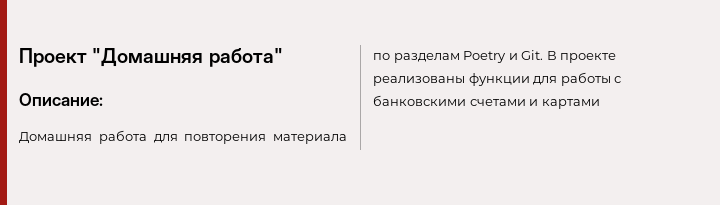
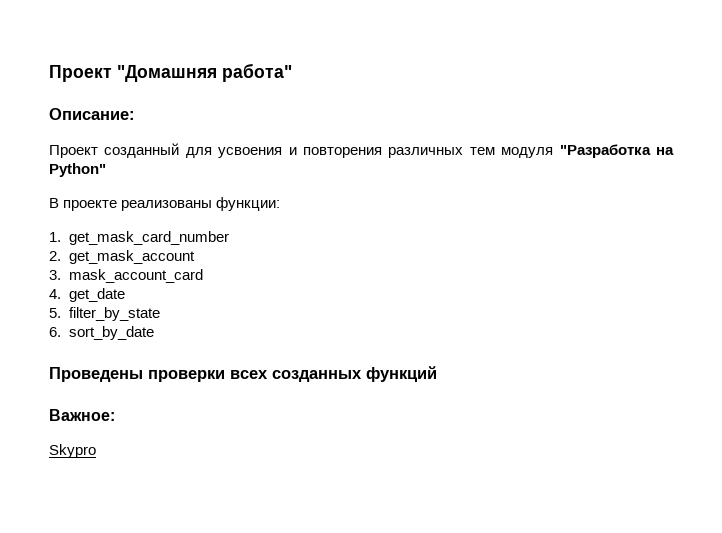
- Домашняя работа для повторения материала по разделам Poetry и Git. В проекте реализованы функции для работы с банковскими счетами и картами
+ Проект созданный для усвоения и повторения различных тем модуля "Разработка на Python"
+ В проекте реализованы функции:
+ 1. get_mask_card_number
+ 2. get_mask_account
+ 3. mask_account_card
+ 4. get_date
+ 5. filter_by_state
+ 6. sort_by_date
+ Проведены проверки всех созданных функций
+ Важное:
+ Skypro

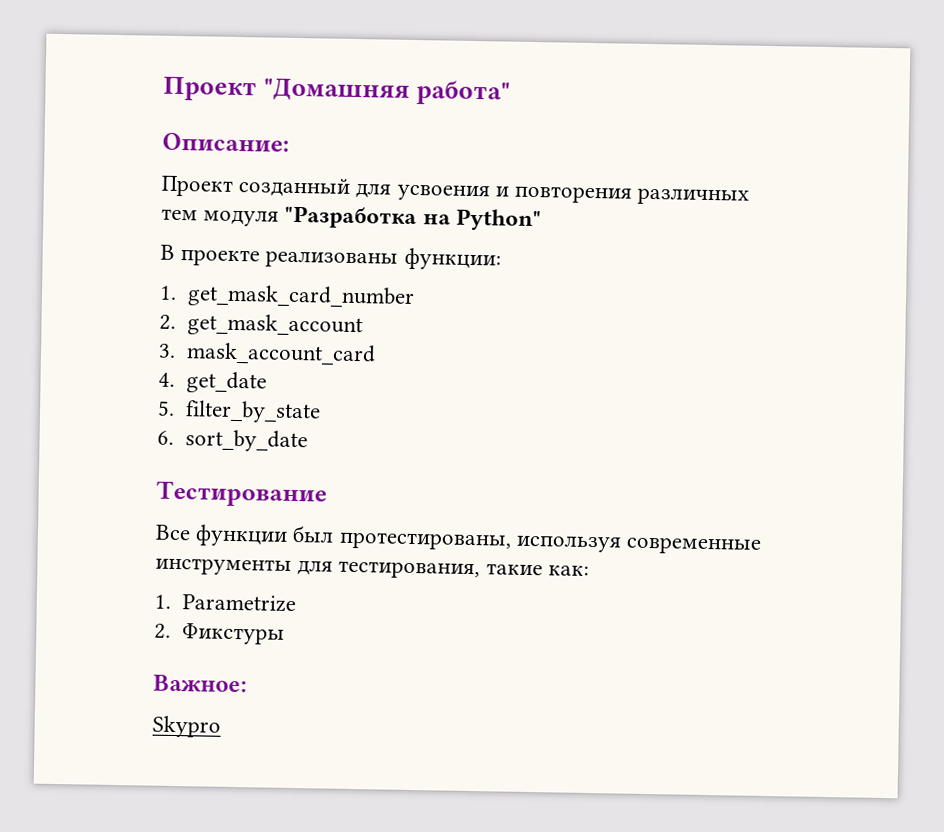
- Проведены проверки всех созданных функций
+ Тестирование
+ Все функции был протестированы, используя современные инструменты для тестирования, такие как:
+ 1. Parametrize
+ 2. Фикстуры

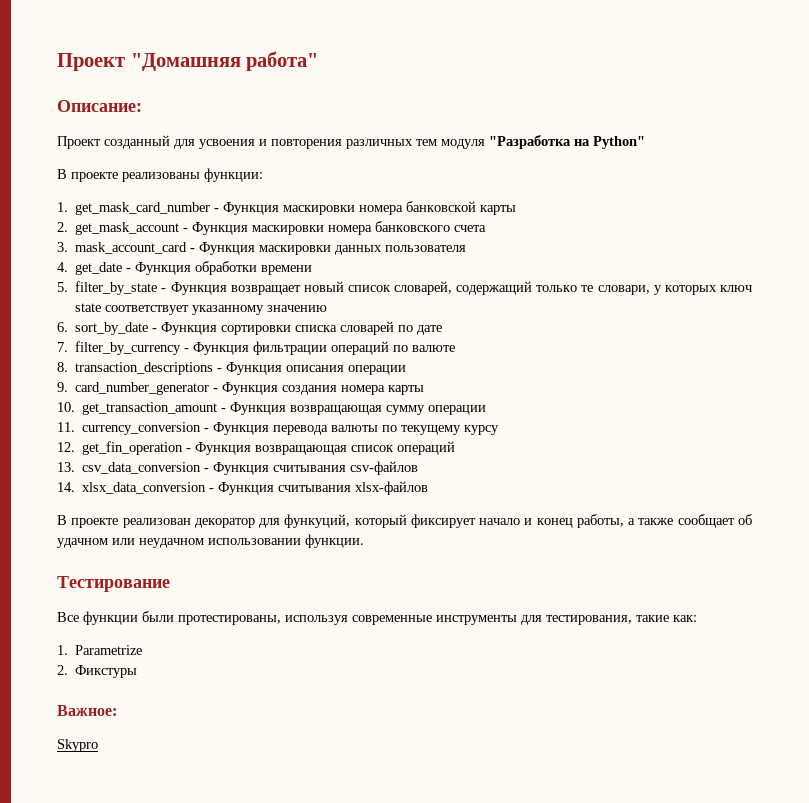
- 1. get_mask_card_number
- 2. get_mask_account
- 3. mask_account_card
- 4. get_date
- 5. filter_by_state
- 6. sort_by_date
+ 1. get_mask_card_number - Функция маскировки номера банковской карты
+ 2. get_mask_account - Функция маскировки номера банковского счета
+ 3. mask_account_card - Функция маскировки данных пользователя
+ 4. get_date - Функция обработки времени
+ 5. filter_by_state - Функция возвращает новый список словарей, содержащий только те словари, у которых ключ state соответствует указанному значению
+ 6. sort_by_date - Функция сортировки списка словарей по дате
+ 7. filter_by_currency - Функция фильтрации операций по валюте
+ 8. transaction_descriptions - Функция описания операции
+ 9. card_number_generator - Функция создания номера карты
+ 10. get_transaction_amount - Функция возвращающая сумму операции
+ 11. currency_conversion - Функция перевода валюты по текущему курсу
+ 12. get_fin_operation - Функция возвращающая список операций
+ 13. csv_data_conversion - Функция считывания csv-файлов
+ 14. xlsx_data_conversion - Функция считывания xlsx-файлов
+ В проекте реализован декоратор для функуций, который фиксирует начало и конец работы, а также сообщает об удачном или неудачном использовании функции.
- Все функции был протестированы, используя современные инструменты для тестирования, такие как:
+ Все функции были протестированы, используя современные инструменты для тестирования, такие как:

